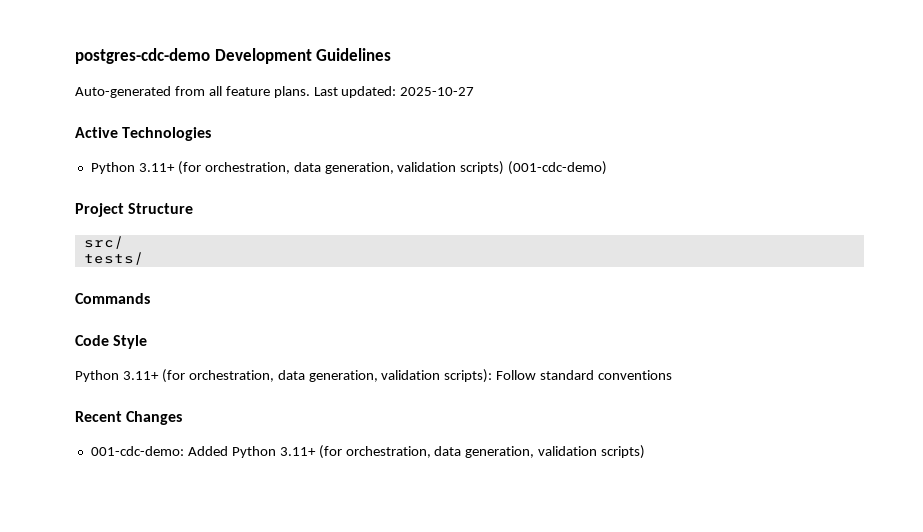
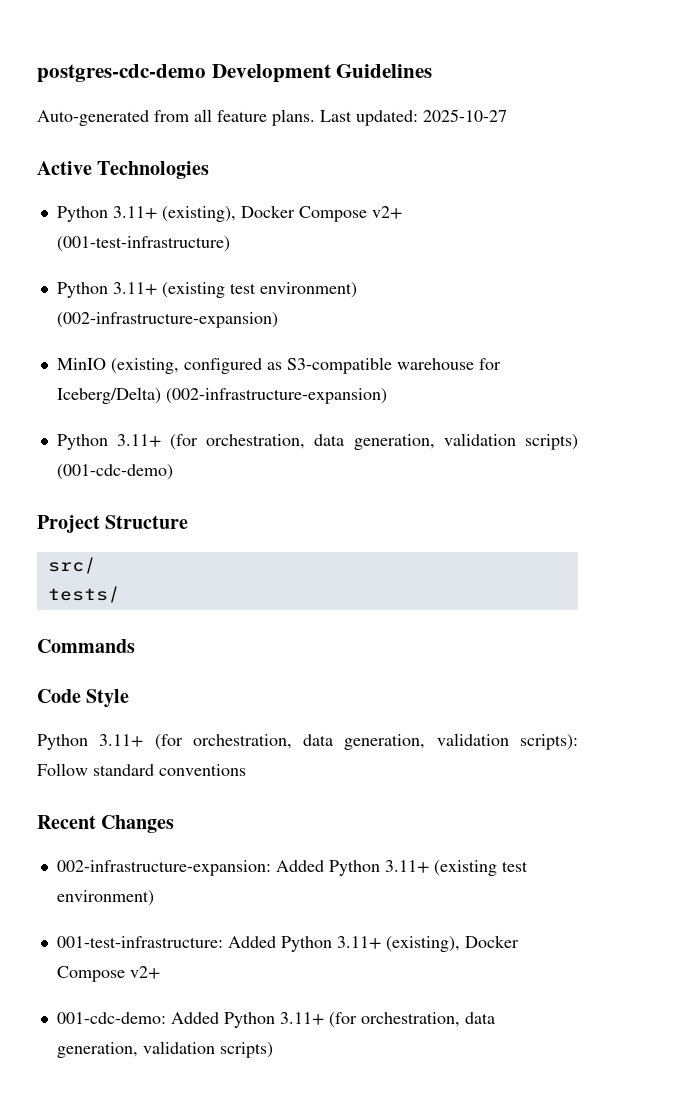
+ Python 3.11+ (existing), Docker Compose v2+ (001-test-infrastructure)
+ Python 3.11+ (existing test environment) (002-infrastructure-expansion)
+ MinIO (existing, configured as S3-compatible warehouse for Iceberg/Delta) (002-infrastructure-expansion)
+ 002-infrastructure-expansion: Added Python 3.11+ (existing test environment)
+ 001-test-infrastructure: Added Python 3.11+ (existing), Docker Compose v2+

